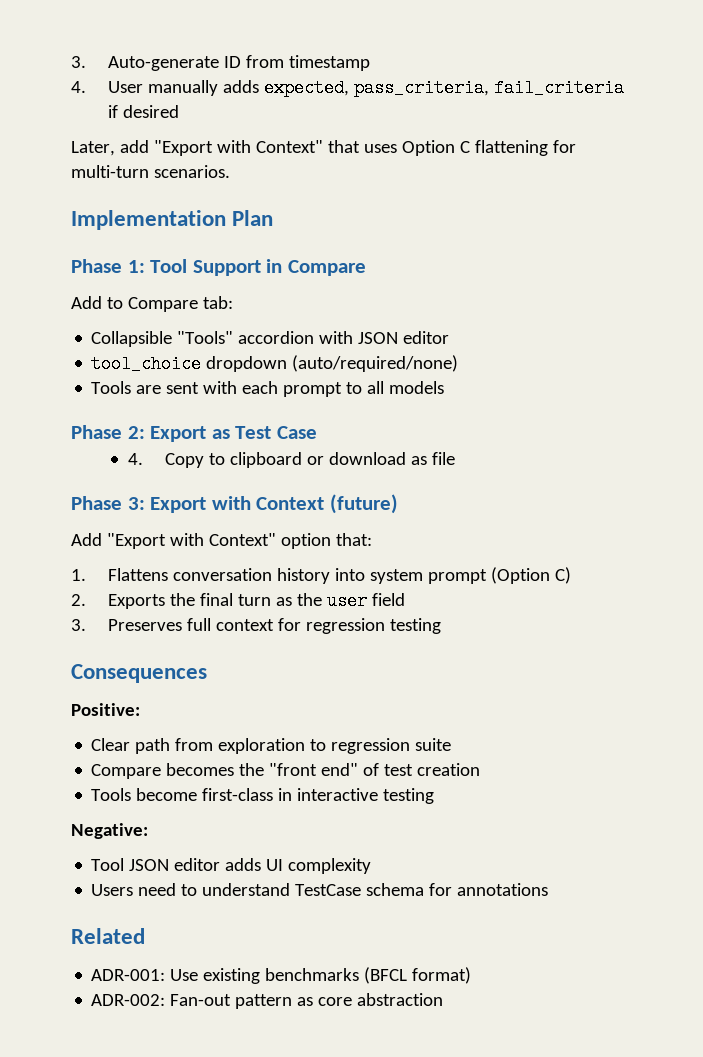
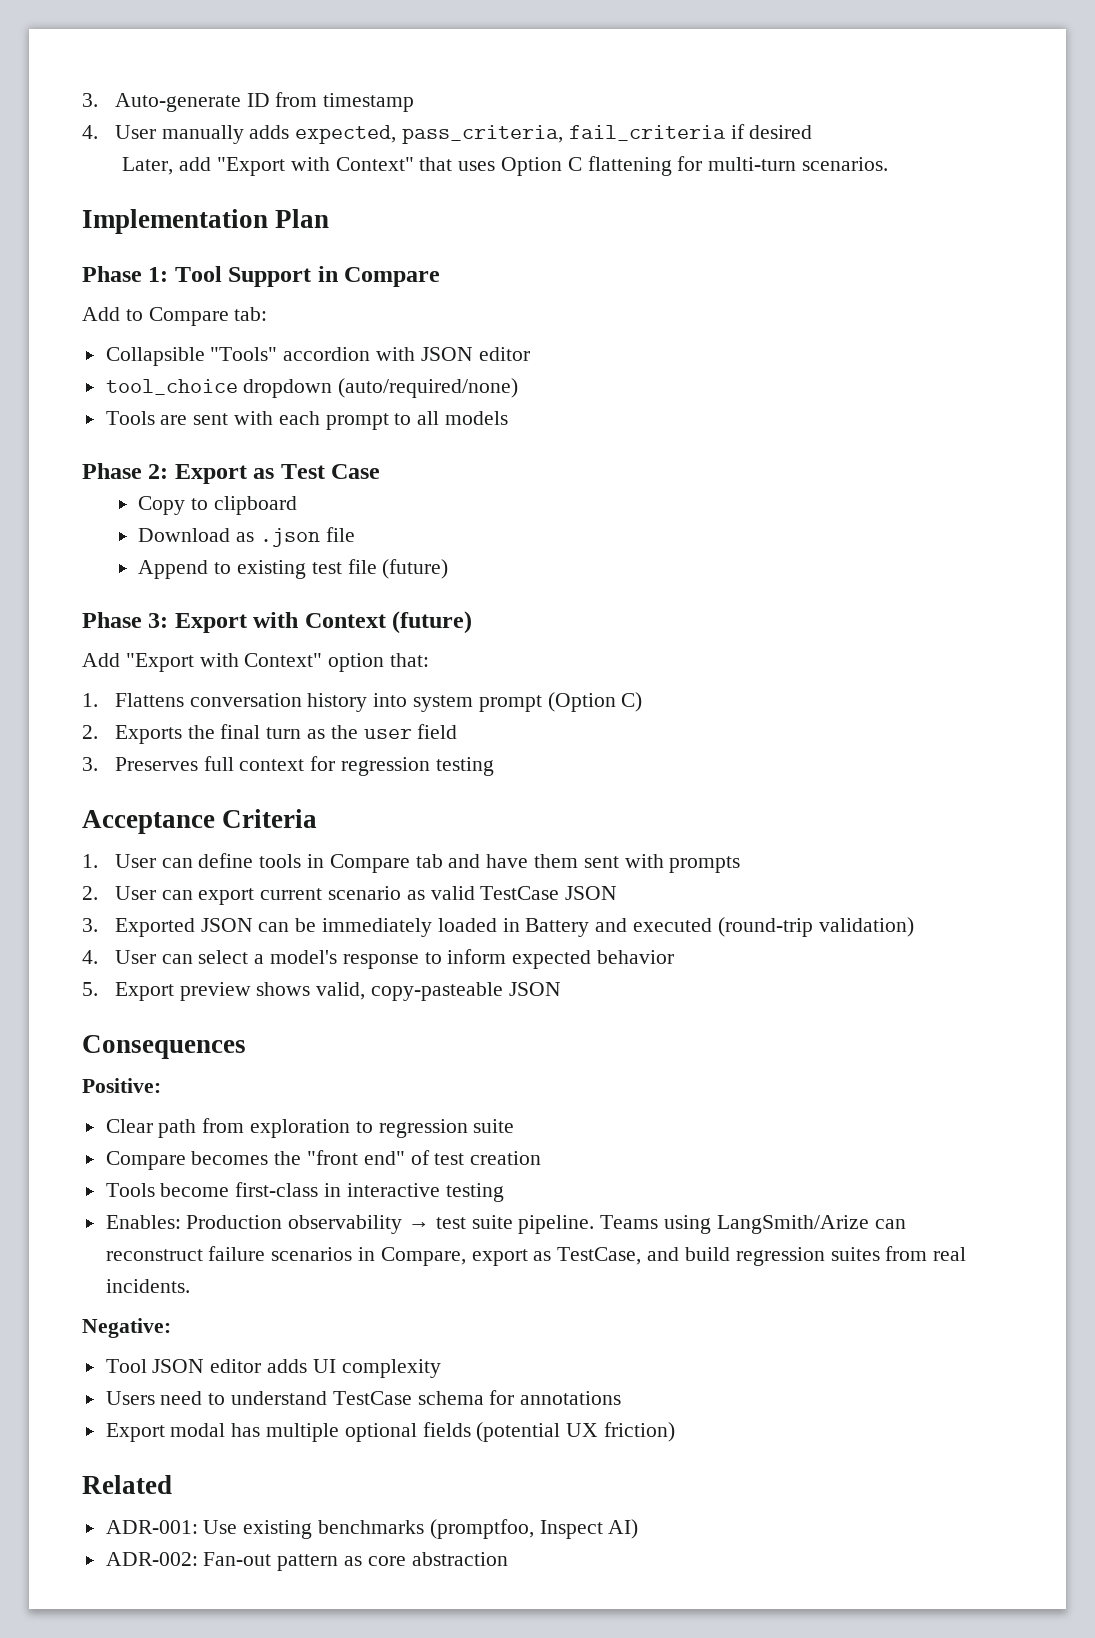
- 4. Copy to clipboard or download as file
+ Copy to clipboard
+ Download as .json file
+ Append to existing test file (future)
+ Acceptance Criteria
+ 1. User can define tools in Compare tab and have them sent with prompts
+ 2. User can export current scenario as valid TestCase JSON
+ 3. Exported JSON can be immediately loaded in Battery and executed (round-trip validation)
+ 4. User can select a model's response to inform expected behavior
+ 5. Export preview shows valid, copy-pasteable JSON
+ Enables: Production observability → test suite pipeline. Teams using LangSmith/Arize can reconstruct failure scenarios in Compare, export as TestCase, and build regression suites from real incidents.
+ Export modal has multiple optional fields (potential UX friction)
- ADR-001: Use existing benchmarks (BFCL format)
+ ADR-001: Use existing benchmarks (promptfoo, Inspect AI)

